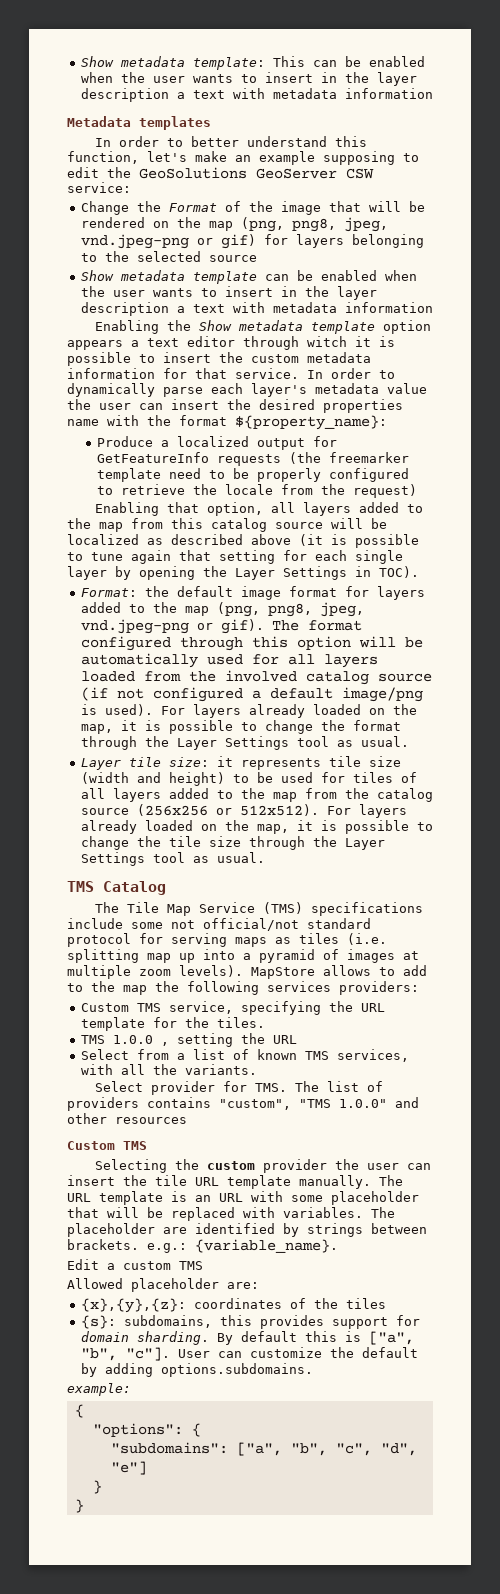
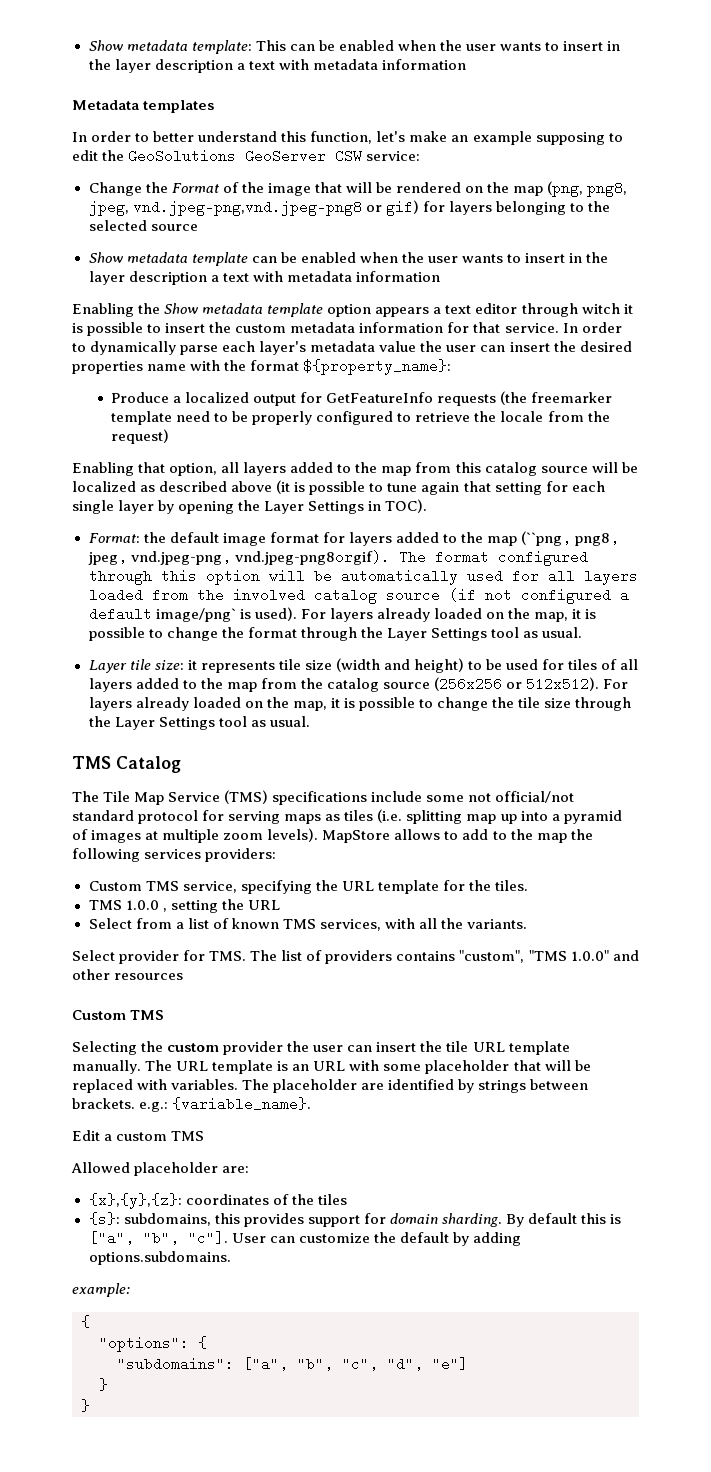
- Change the Format of the image that will be rendered on the map (png, png8, jpeg, vnd.jpeg-png or gif) for layers belonging to the selected source
+ Change the Format of the image that will be rendered on the map (png, png8, jpeg, vnd.jpeg-png,vnd.jpeg-png8 or gif) for layers belonging to the selected source
- Format: the default image format for layers added to the map (png, png8, jpeg, vnd.jpeg-png or gif). The format configured through this option will be automatically used for all layers loaded from the involved catalog source (if not configured a default image/png is used).
+ Format: the default image format for layers added to the map (``png, png8, jpeg, vnd.jpeg-png, vnd.jpeg-png8orgif). The format configured through this option will be automatically used for all layers loaded from the involved catalog source (if not configured a default image/png` is used).

